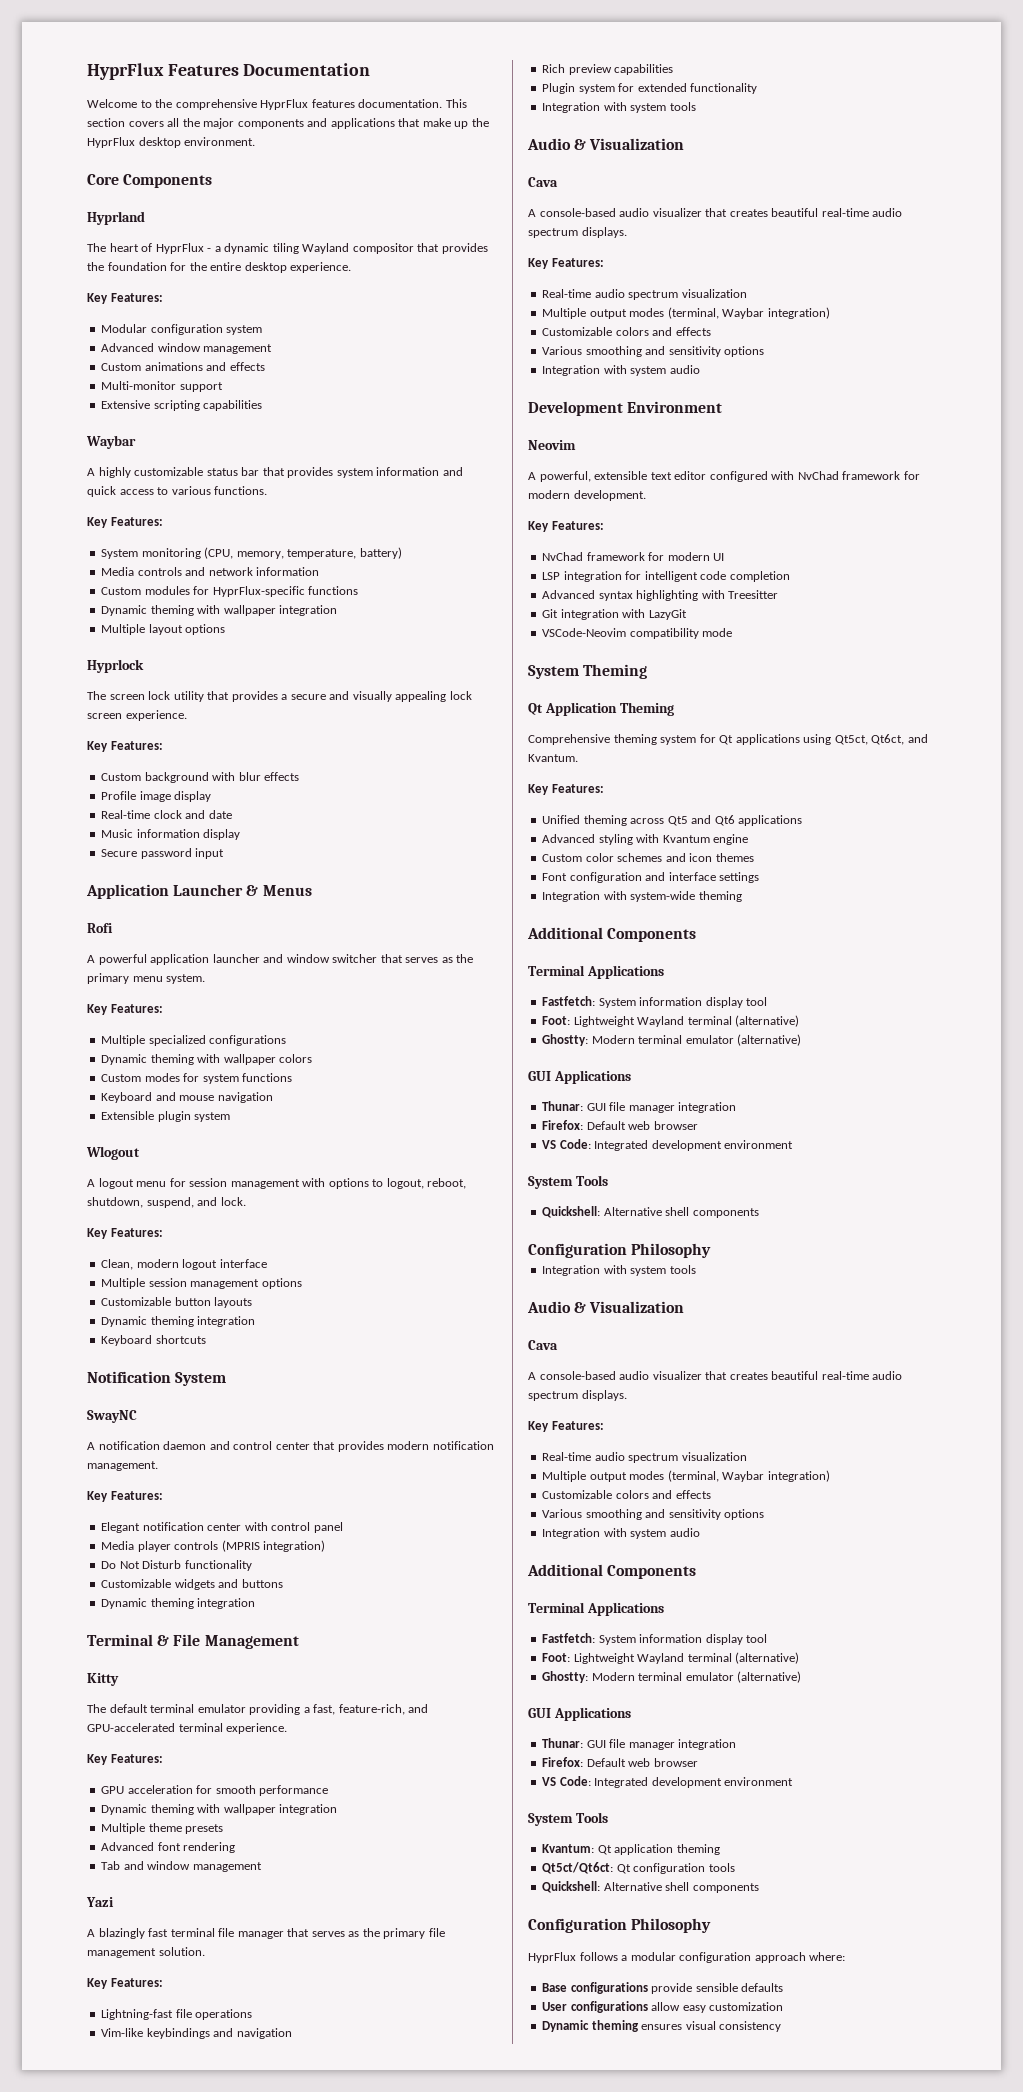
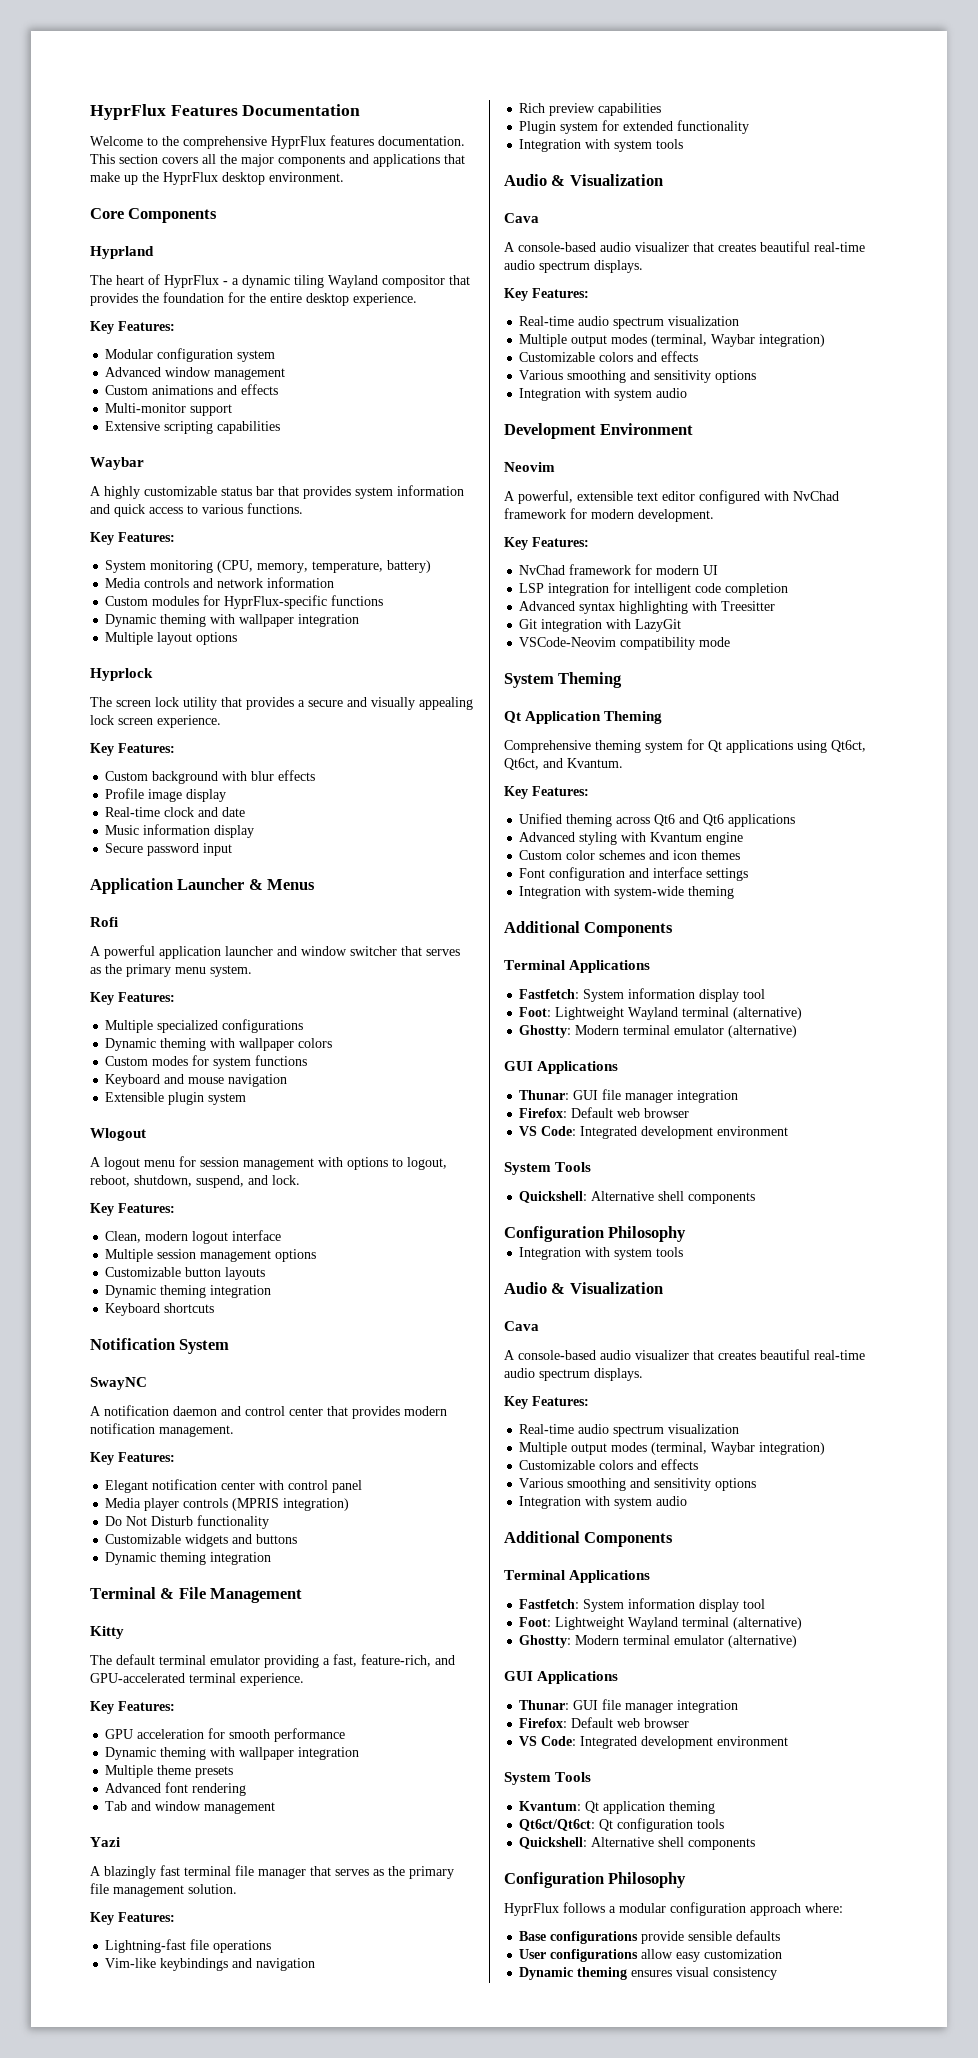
- Comprehensive theming system for Qt applications using Qt5ct, Qt6ct, and Kvantum.
+ Comprehensive theming system for Qt applications using Qt6ct, Qt6ct, and Kvantum.
- Unified theming across Qt5 and Qt6 applications
+ Unified theming across Qt6 and Qt6 applications
- Qt5ct/Qt6ct: Qt configuration tools
+ Qt6ct/Qt6ct: Qt configuration tools

